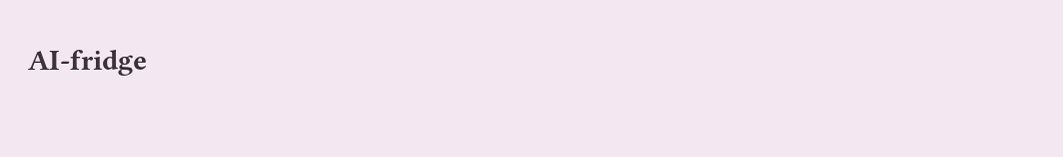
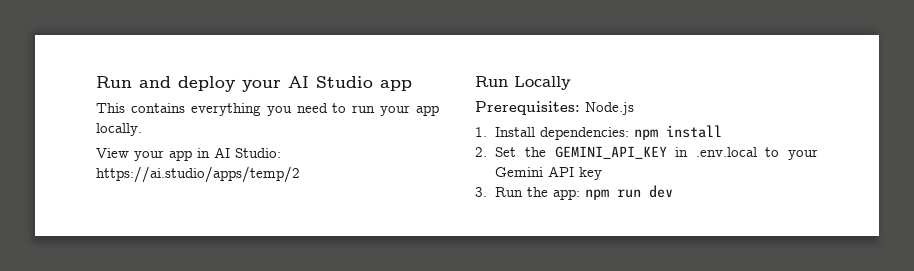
- AI-fridge
+ Run and deploy your AI Studio app
+ This contains everything you need to run your app locally.
+ View your app in AI Studio: https://ai.studio/apps/temp/2
+ Run Locally
+ Prerequisites: Node.js
+ 1. Install dependencies: npm install
+ 2. Set the GEMINI_API_KEY in .env.local to your Gemini API key
+ 3. Run the app: npm run dev

